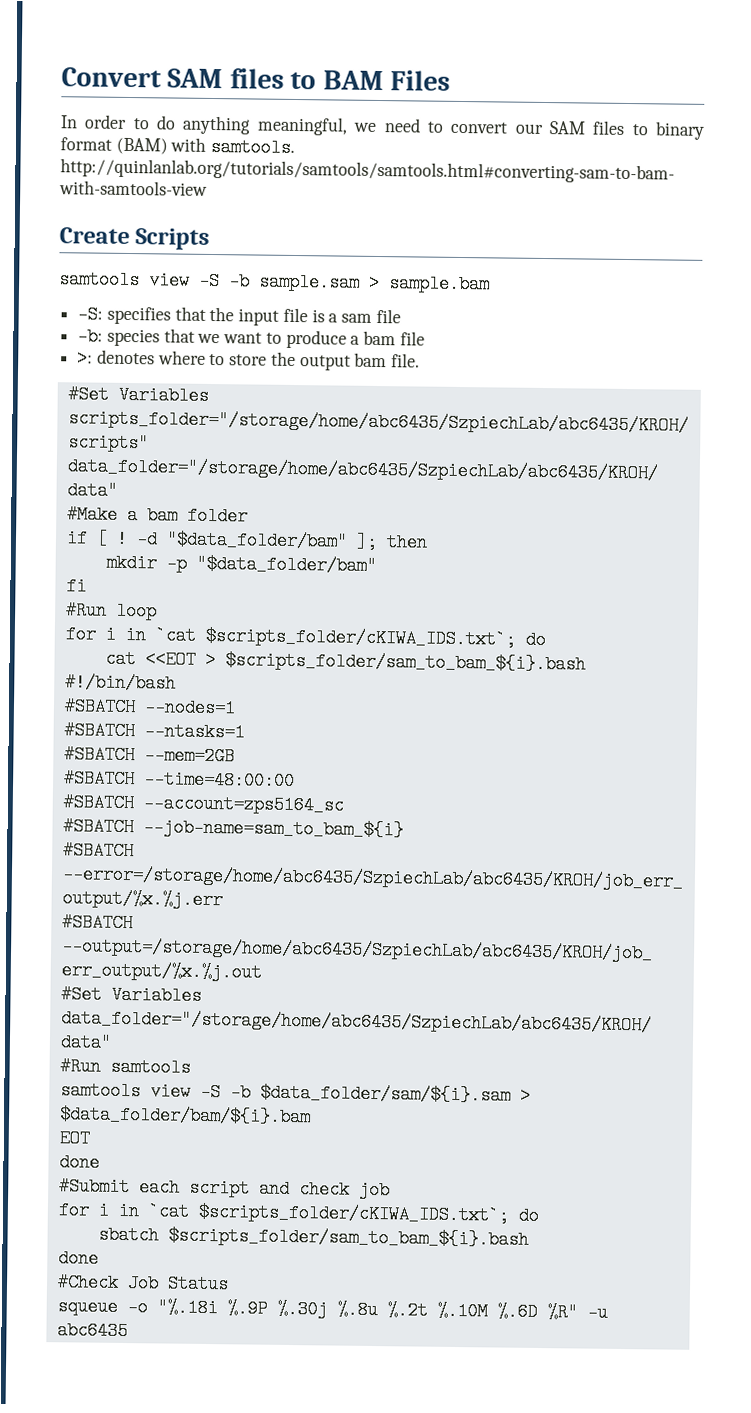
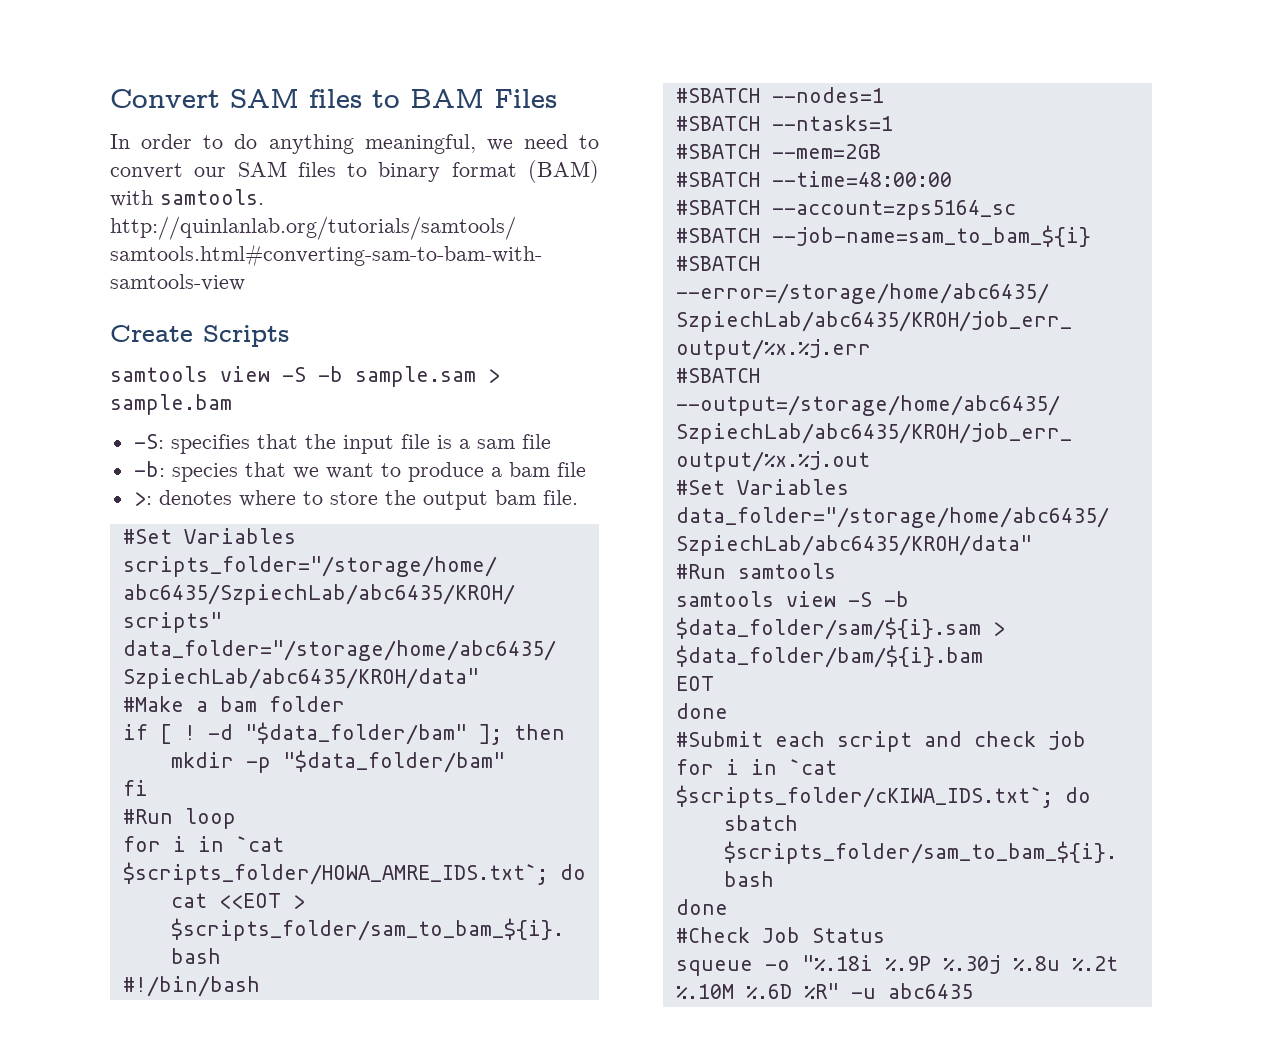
  #Run loop
- for i in `cat $scripts_folder/cKIWA_IDS.txt`; do
+ for i in `cat $scripts_folder/HOWA_AMRE_IDS.txt`; do

